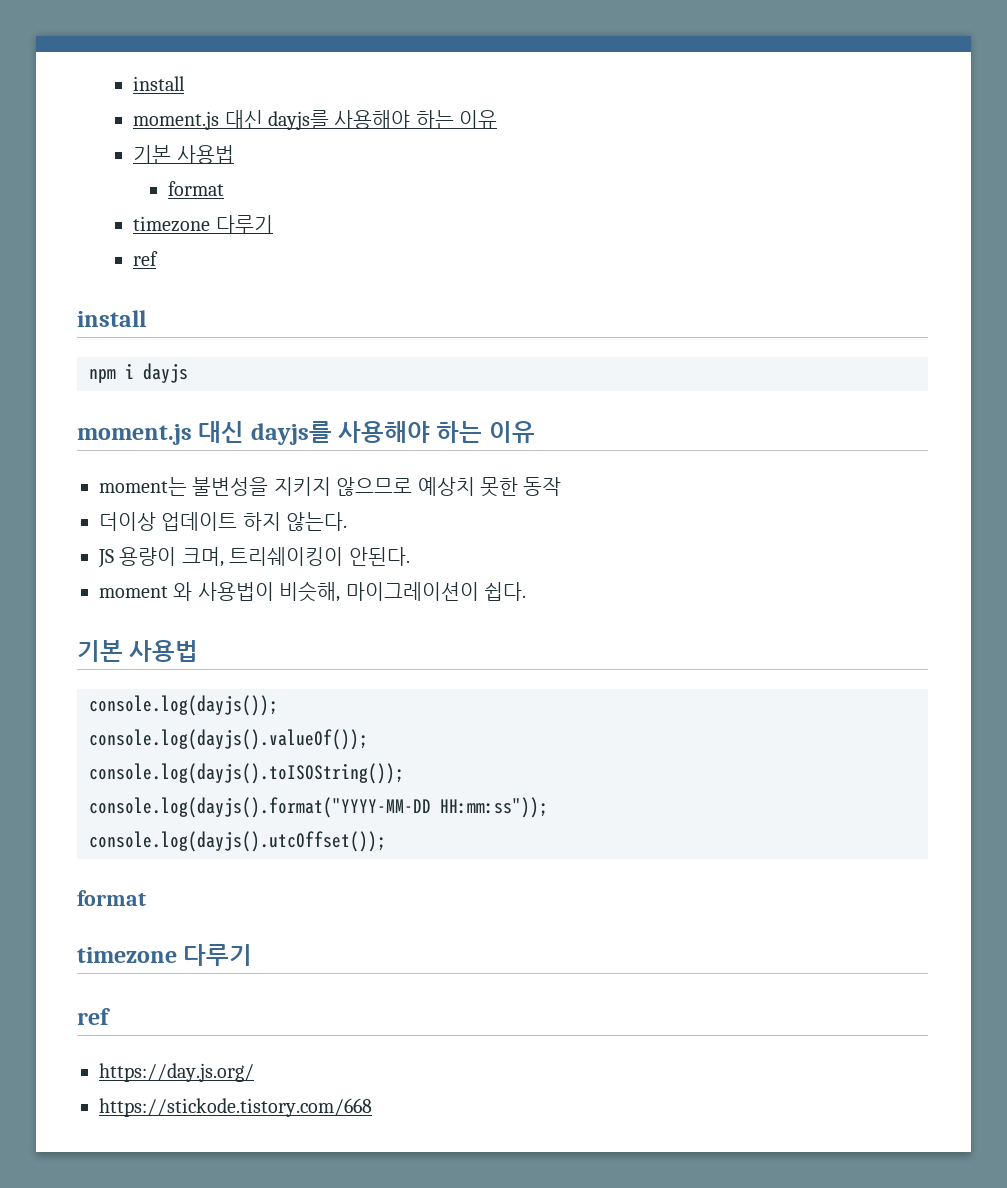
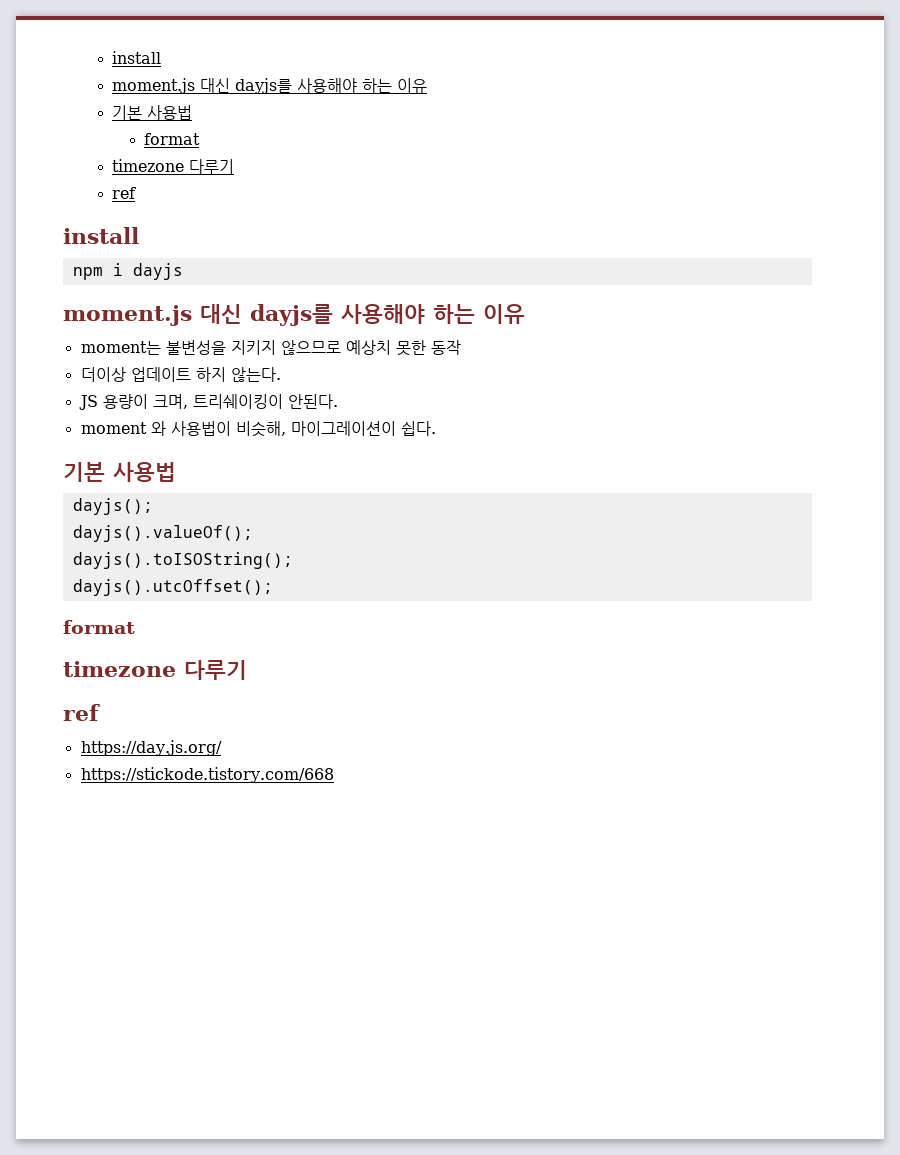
- console.log(dayjs());
- console.log(dayjs().valueOf());
- console.log(dayjs().toISOString());
- console.log(dayjs().format("YYYY-MM-DD HH:mm:ss"));
- console.log(dayjs().utcOffset());
+ dayjs();
+ dayjs().valueOf();
+ dayjs().toISOString();
+ dayjs().utcOffset();

